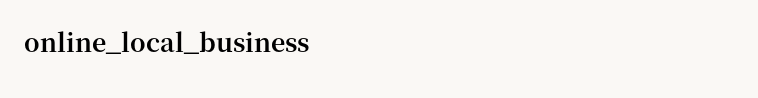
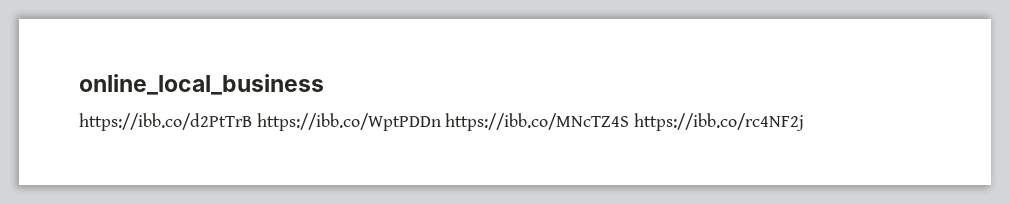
+ https://ibb.co/d2PtTrB https://ibb.co/WptPDDn https://ibb.co/MNcTZ4S https://ibb.co/rc4NF2j

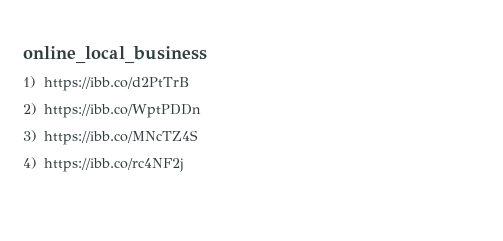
- https://ibb.co/d2PtTrB https://ibb.co/WptPDDn https://ibb.co/MNcTZ4S https://ibb.co/rc4NF2j
+ 1) https://ibb.co/d2PtTrB
+ 2) https://ibb.co/WptPDDn
+ 3) https://ibb.co/MNcTZ4S
+ 4) https://ibb.co/rc4NF2j

